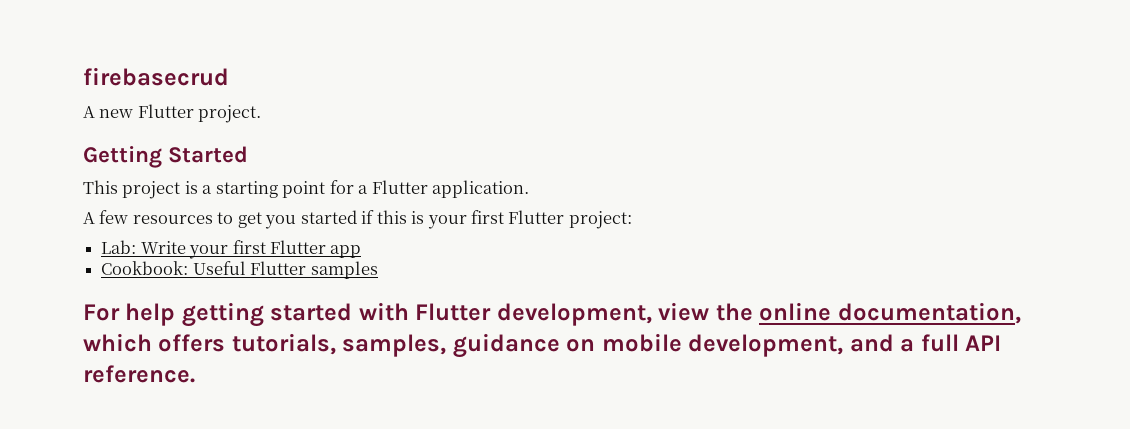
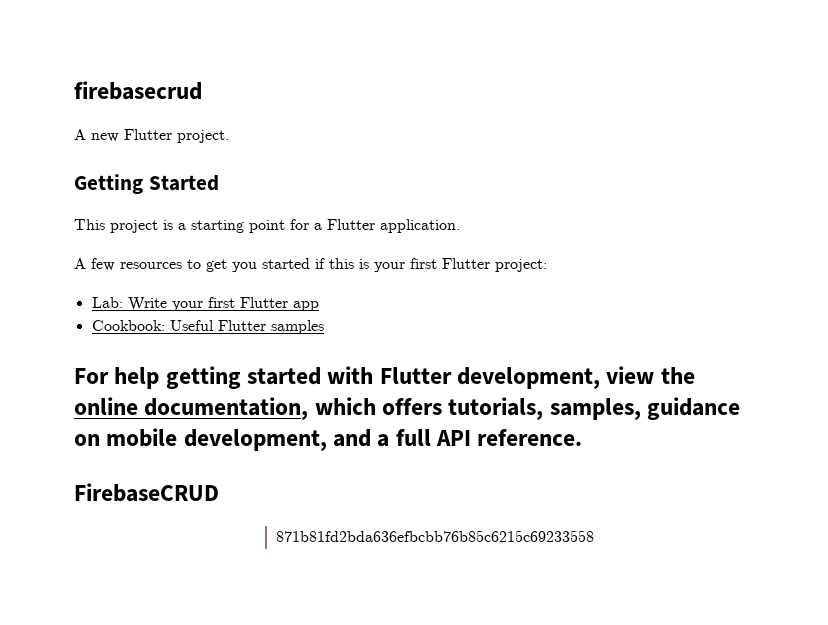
+ FirebaseCRUD
+ 871b81fd2bda636efbcbb76b85c6215c69233558

